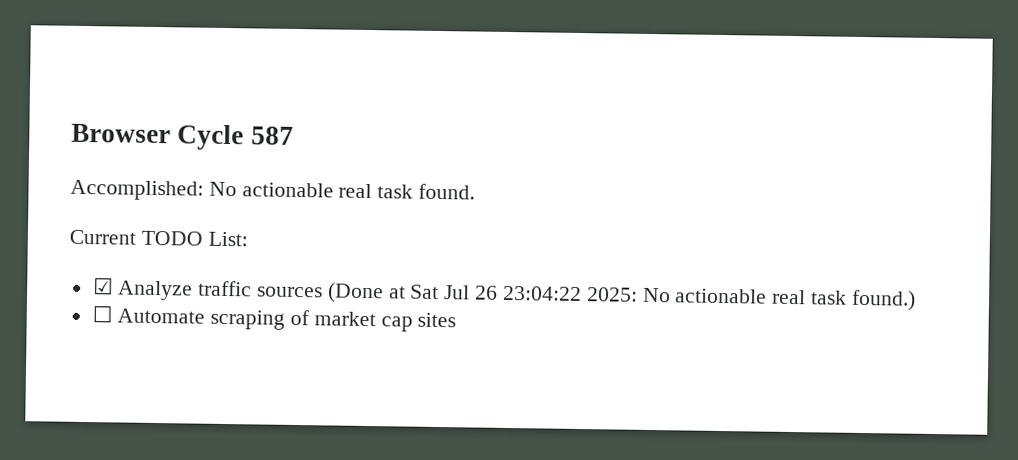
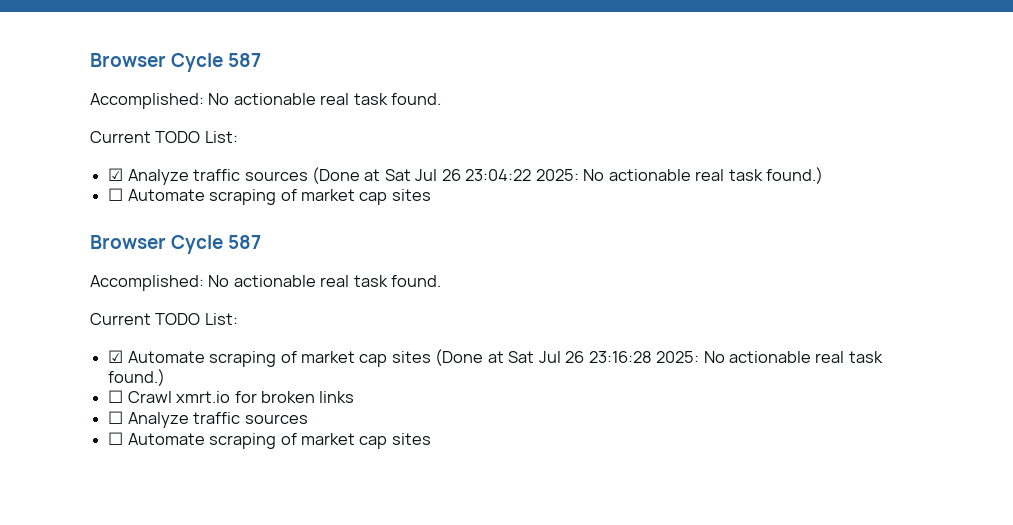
  ☑ Analyze traffic sources (Done at Sat Jul 26 23:04:22 2025: No actionable real task found.)
+ ☐ Automate scraping of market cap sites
+ Browser Cycle 587
+ Accomplished: No actionable real task found.
+ Current TODO List:
+ ☑ Automate scraping of market cap sites (Done at Sat Jul 26 23:16:28 2025: No actionable real task found.)
+ ☐ Crawl xmrt.io for broken links
+ ☐ Analyze traffic sources

